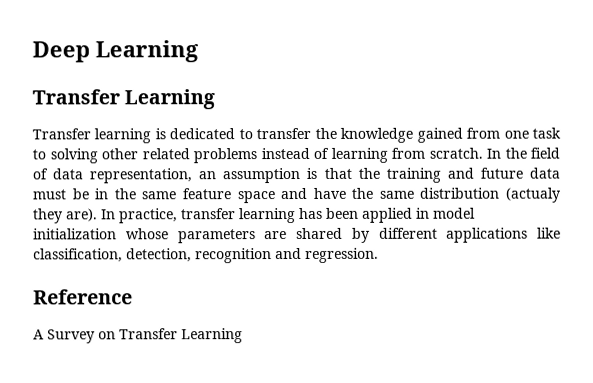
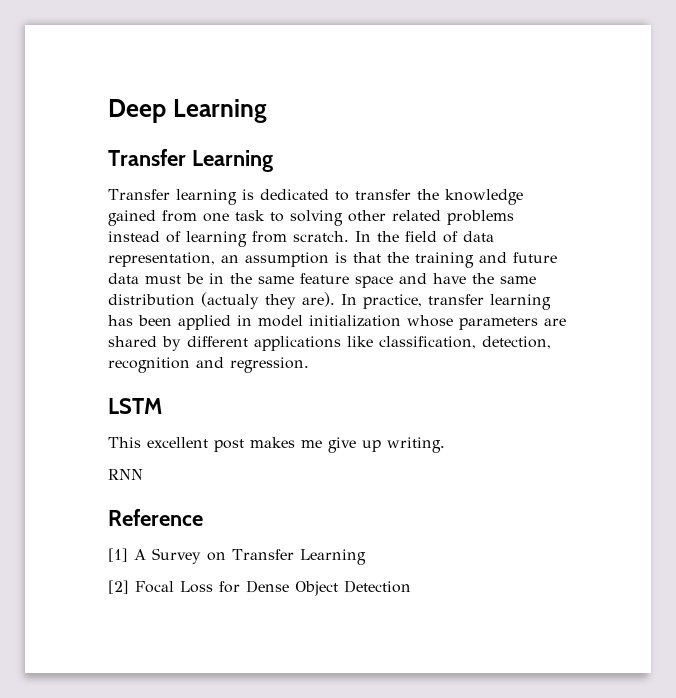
+ LSTM
+ This excellent post makes me give up writing.
+ RNN
- A Survey on Transfer Learning
+ [1] A Survey on Transfer Learning
+ [2] Focal Loss for Dense Object Detection

